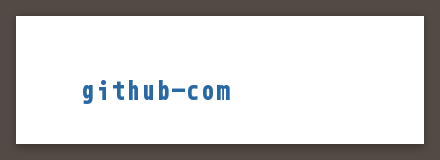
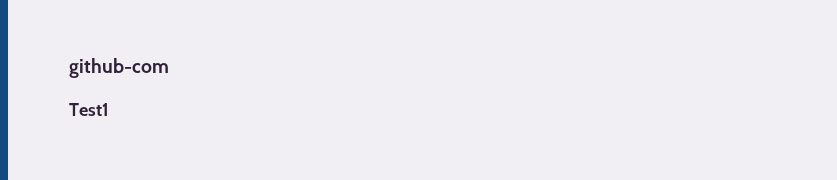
+ Test1

